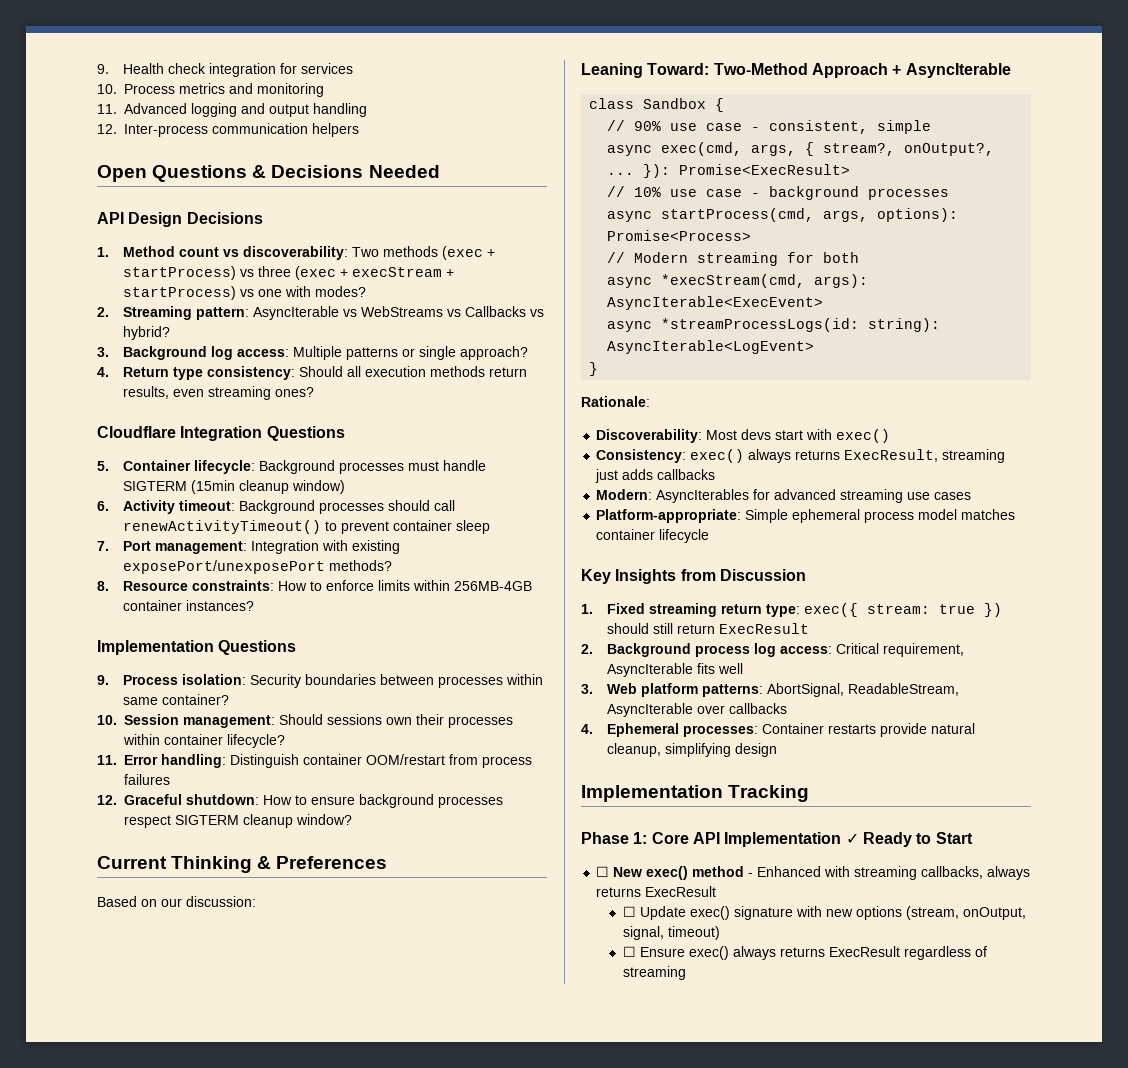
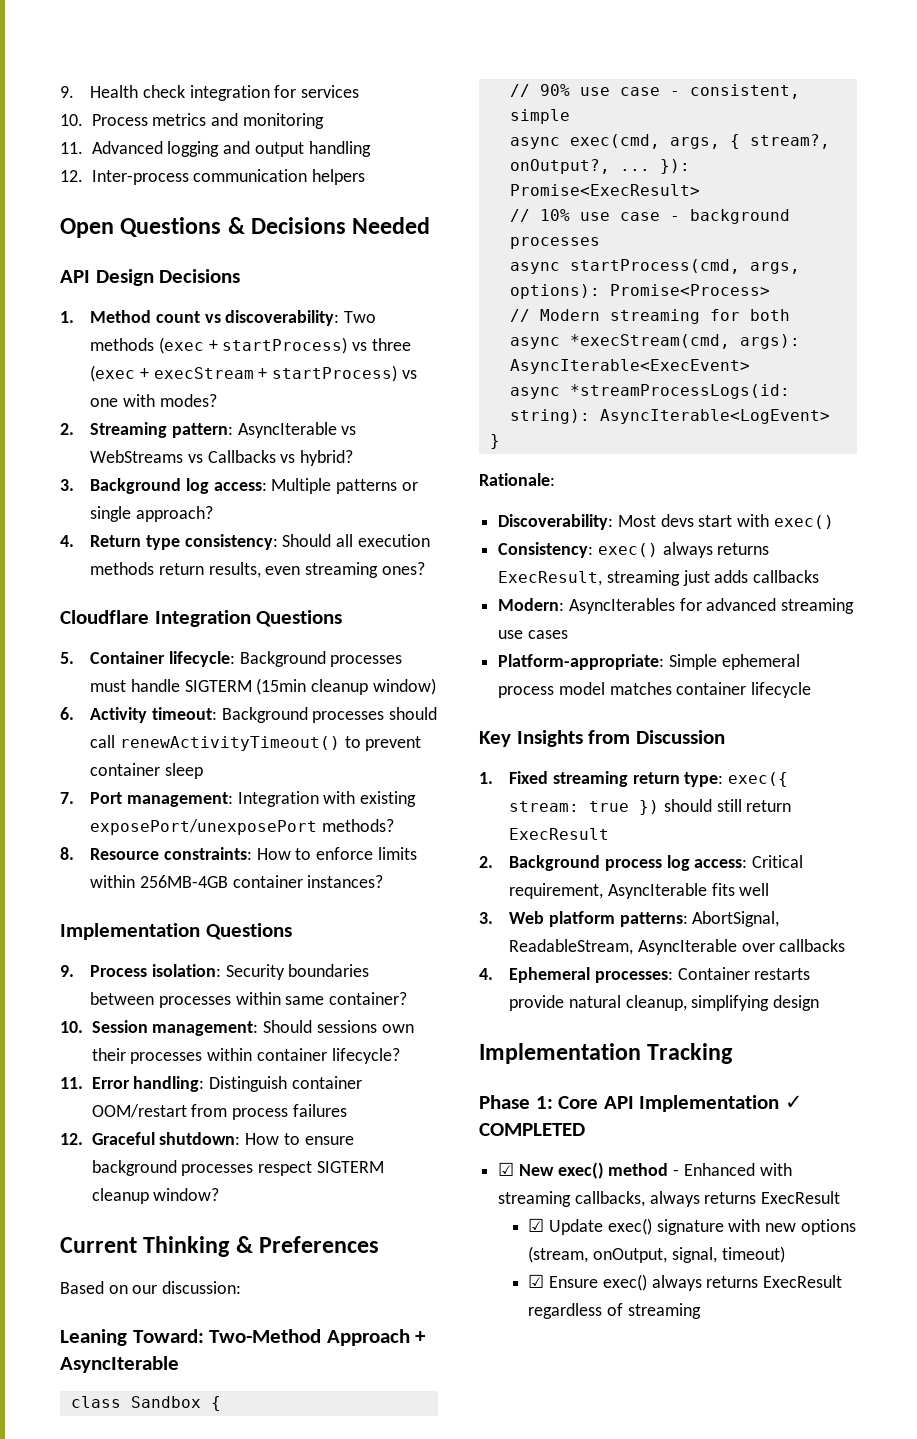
- Phase 1: Core API Implementation ✓ Ready to Start
- ☐ New exec() method - Enhanced with streaming callbacks, always returns ExecResult
+ Phase 1: Core API Implementation ✓ COMPLETED
+ ☑ New exec() method - Enhanced with streaming callbacks, always returns ExecResult
- ☐ Update exec() signature with new options (stream, onOutput, signal, timeout)
+ ☑ Update exec() signature with new options (stream, onOutput, signal, timeout)
- ☐ Ensure exec() always returns ExecResult regardless of streaming
+ ☑ Ensure exec() always returns ExecResult regardless of streaming

